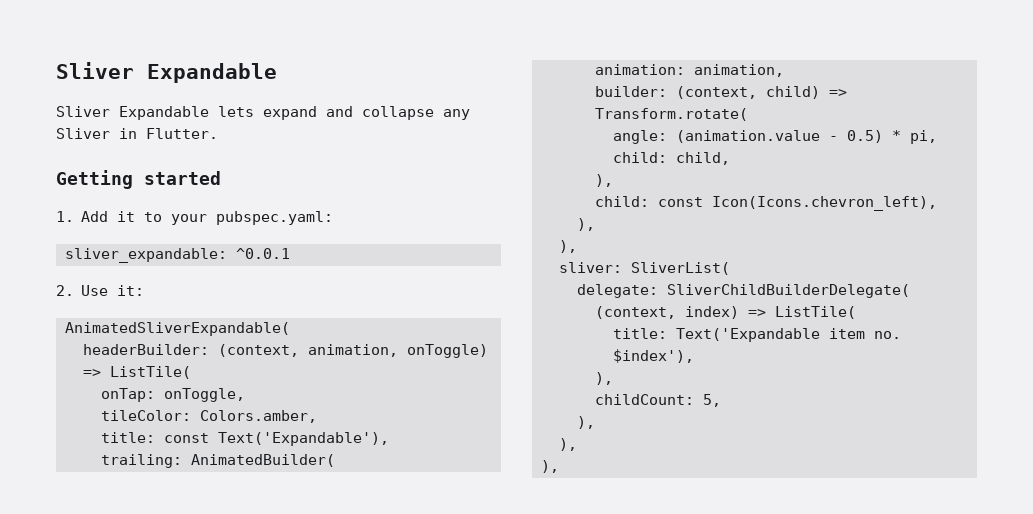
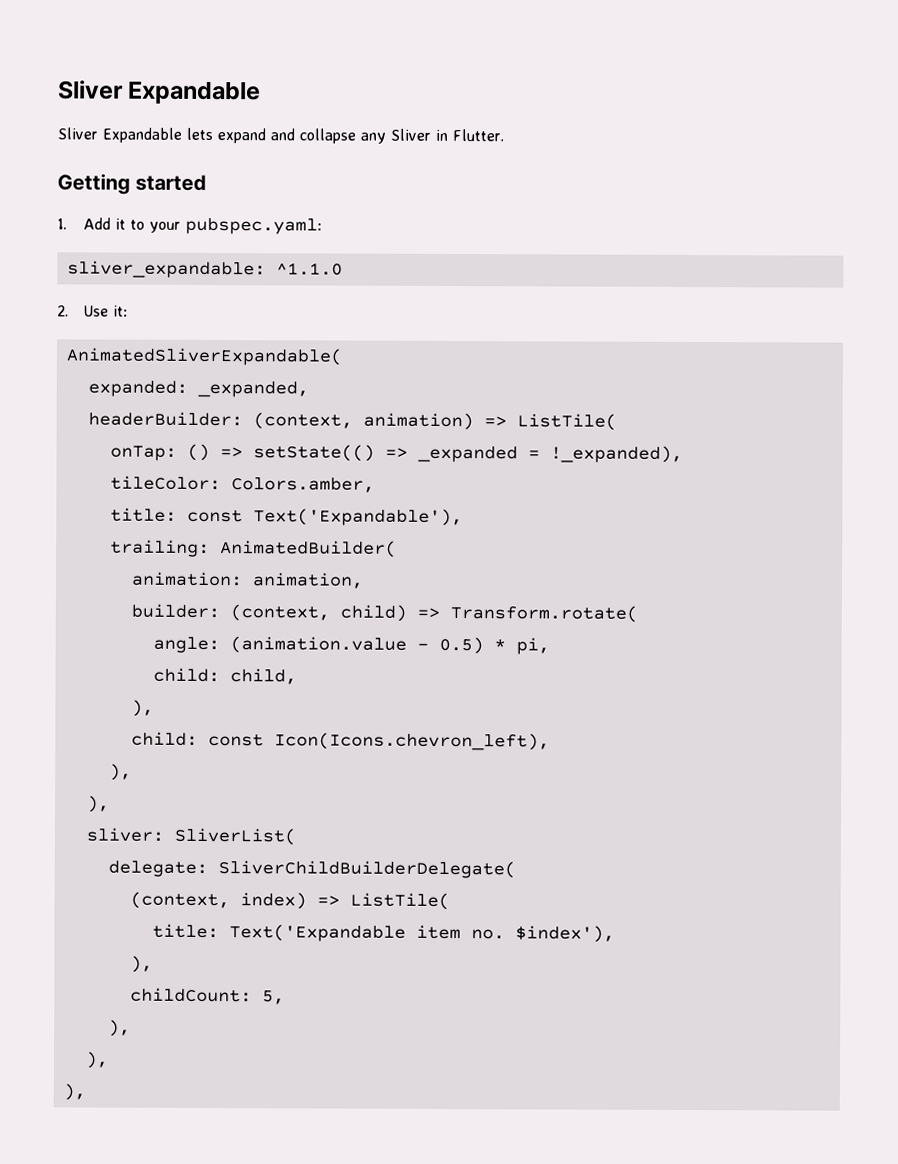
- sliver_expandable: ^0.0.1
+ sliver_expandable: ^1.1.0
+ expanded: _expanded,
- headerBuilder: (context, animation, onToggle) => ListTile(
+ headerBuilder: (context, animation) => ListTile(
- onTap: onToggle,
+ onTap: () => setState(() => _expanded = !_expanded),

